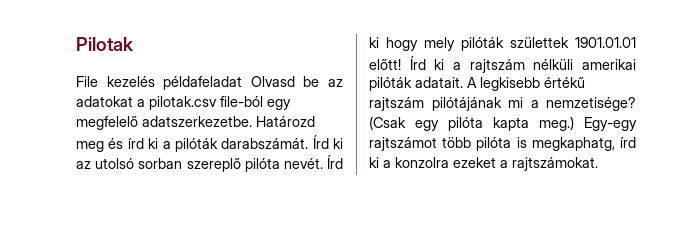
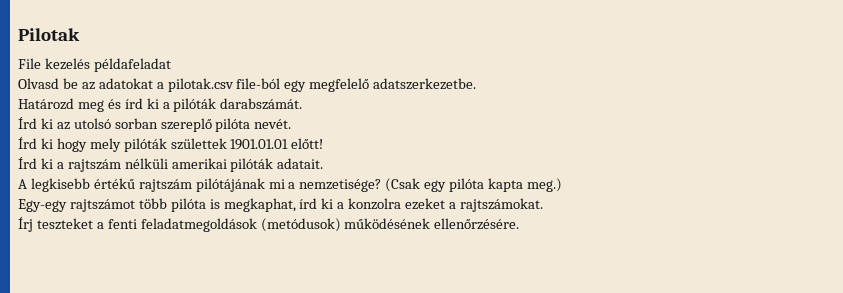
- File kezelés példafeladat Olvasd be az adatokat a pilotak.csv file-ból egy megfelelő adatszerkezetbe. Határozd meg és írd ki a pilóták darabszámát. Írd ki az utolsó sorban szereplő pilóta nevét. Írd ki hogy mely pilóták születtek 1901.01.01 előtt! Írd ki a rajtszám nélküli amerikai pilóták adatait. A legkisebb értékű rajtszám pilótájának mi a nemzetisége?
+ File kezelés példafeladat
+ Olvasd be az adatokat a pilotak.csv file-ból egy megfelelő adatszerkezetbe.
+ Határozd meg és írd ki a pilóták darabszámát.
+ Írd ki az utolsó sorban szereplő pilóta nevét.
+ Írd ki hogy mely pilóták születtek 1901.01.01 előtt!
+ Írd ki a rajtszám nélküli amerikai pilóták adatait.
+ A legkisebb értékű rajtszám pilótájának mi a nemzetisége?
- (Csak egy pilóta kapta meg.) Egy-egy rajtszámot több pilóta is megkaphatg, írd ki a konzolra ezeket a rajtszámokat.
+ (Csak egy pilóta kapta meg.)
+ Egy-egy rajtszámot több pilóta is megkaphat, írd ki a konzolra ezeket a rajtszámokat.
+ Írj teszteket a fenti feladatmegoldások (metódusok) működésének ellenőrzésére.

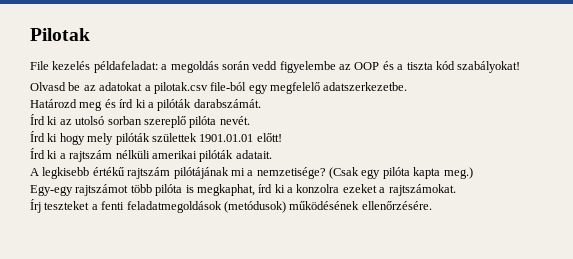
- File kezelés példafeladat
+ File kezelés példafeladat: a megoldás során vedd figyelembe az OOP és a tiszta kód szabályokat!

